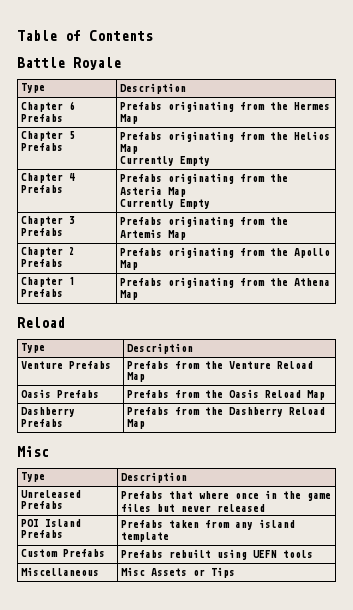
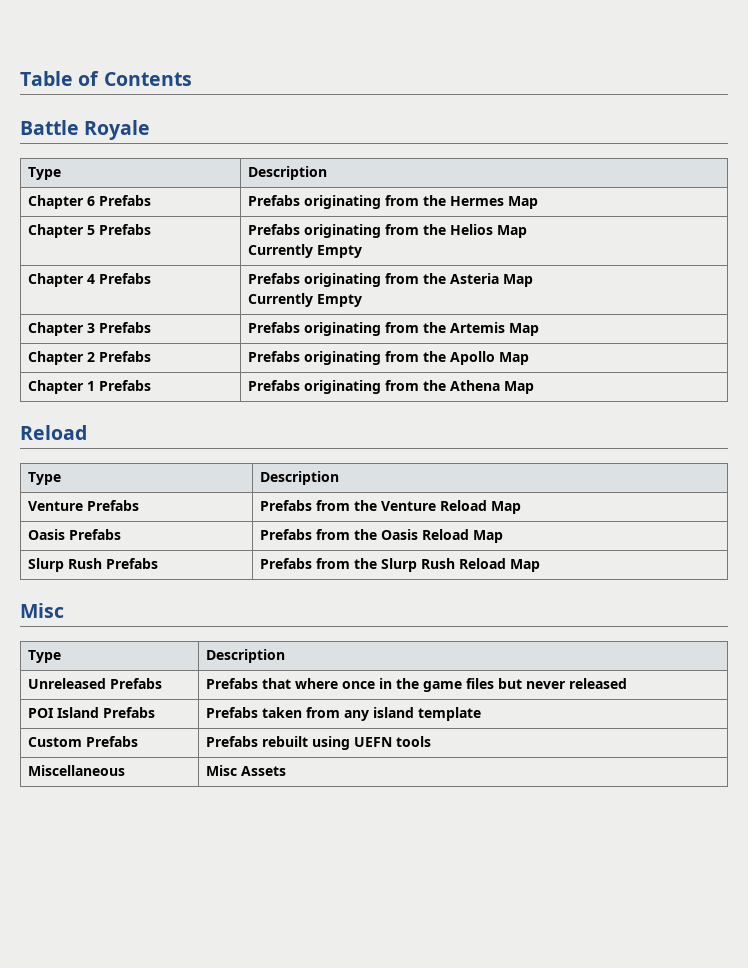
- Dashberry Prefabs | Prefabs from the Dashberry Reload Map
+ Slurp Rush Prefabs | Prefabs from the Slurp Rush Reload Map
- Miscellaneous | Misc Assets or Tips
+ Miscellaneous | Misc Assets

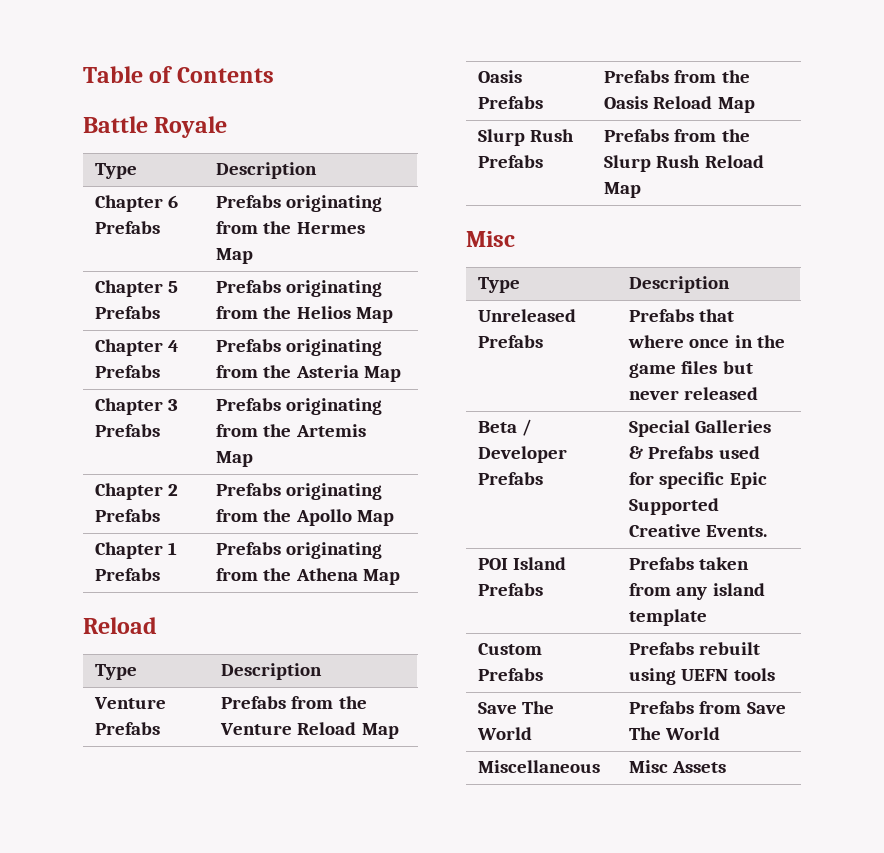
  Chapter 5 Prefabs | Prefabs originating from the Helios Map
- Currently Empty
  Chapter 4 Prefabs | Prefabs originating from the Asteria Map
- Currently Empty
+ Beta / Developer Prefabs | Special Galleries & Prefabs used for specific Epic Supported Creative Events.
+ Save The World | Prefabs from Save The World

